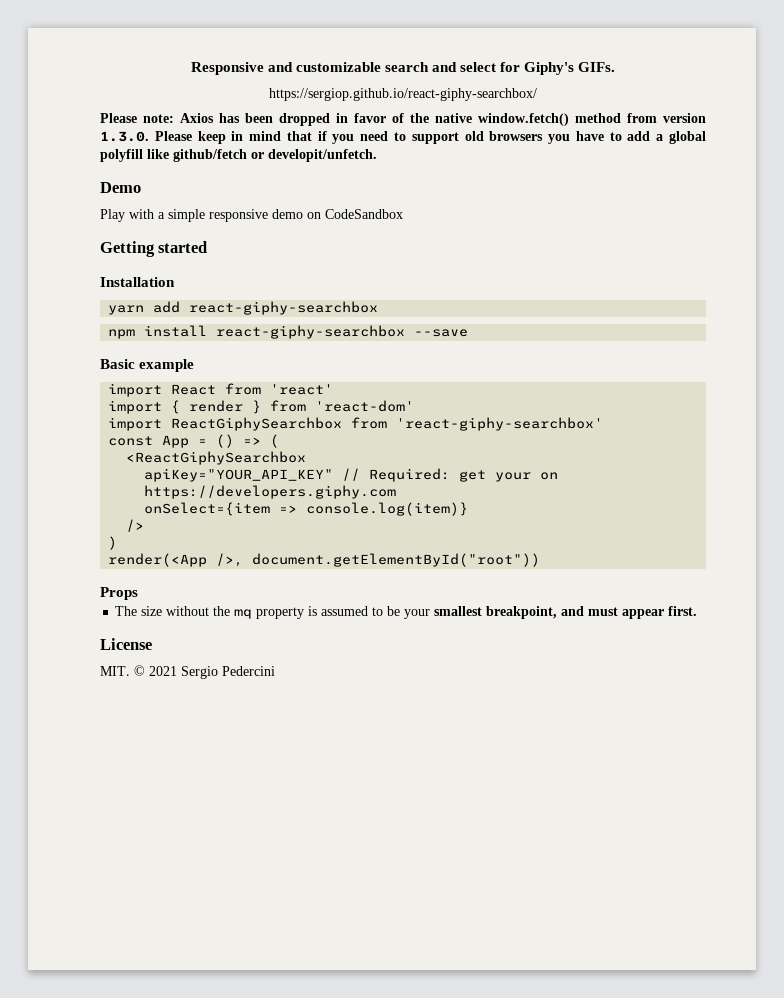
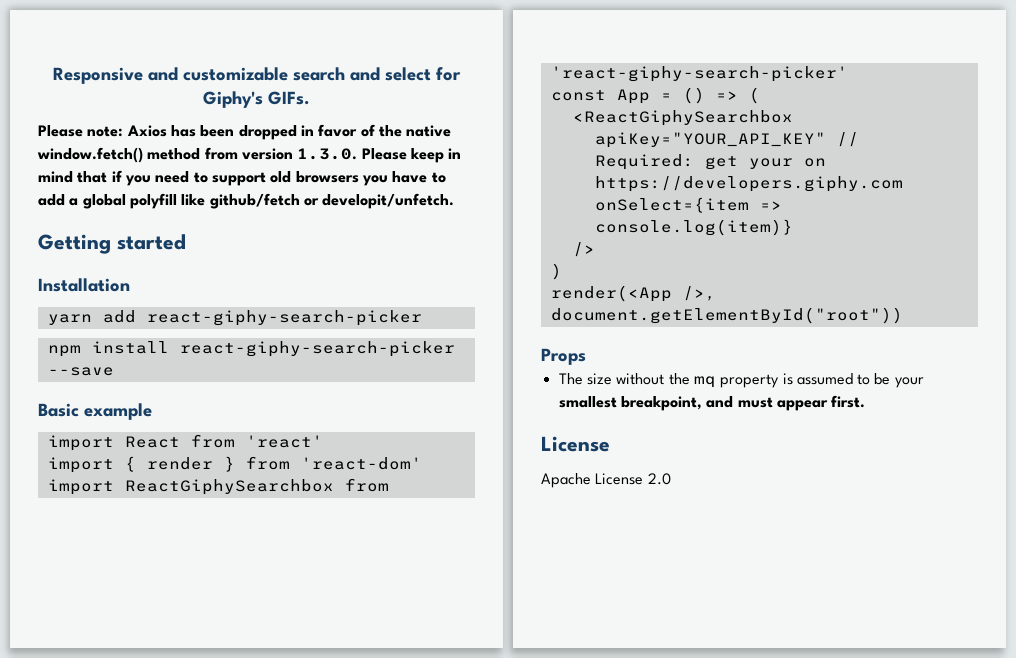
- https://sergiop.github.io/react-giphy-searchbox/
- Demo
- Play with a simple responsive demo on CodeSandbox
- yarn add react-giphy-searchbox
+ yarn add react-giphy-search-picker
- npm install react-giphy-searchbox --save
+ npm install react-giphy-search-picker --save
- import ReactGiphySearchbox from 'react-giphy-searchbox'
+ import ReactGiphySearchbox from 'react-giphy-search-picker'
- MIT. © 2021 Sergio Pedercini
+ Apache License 2.0

